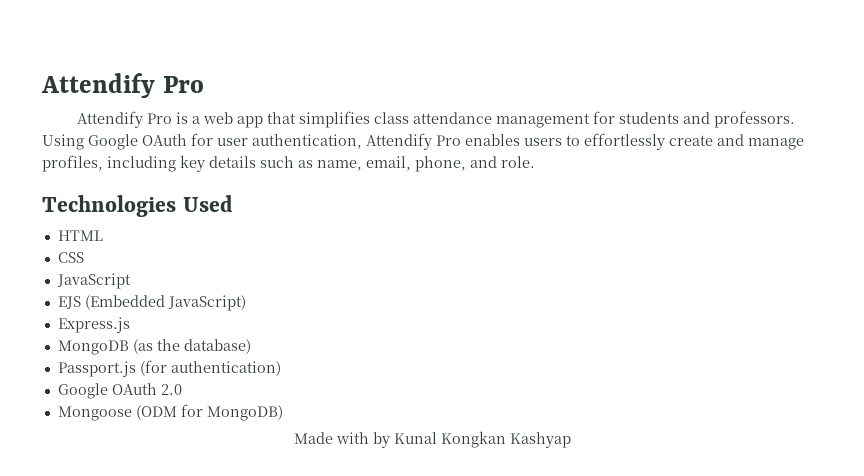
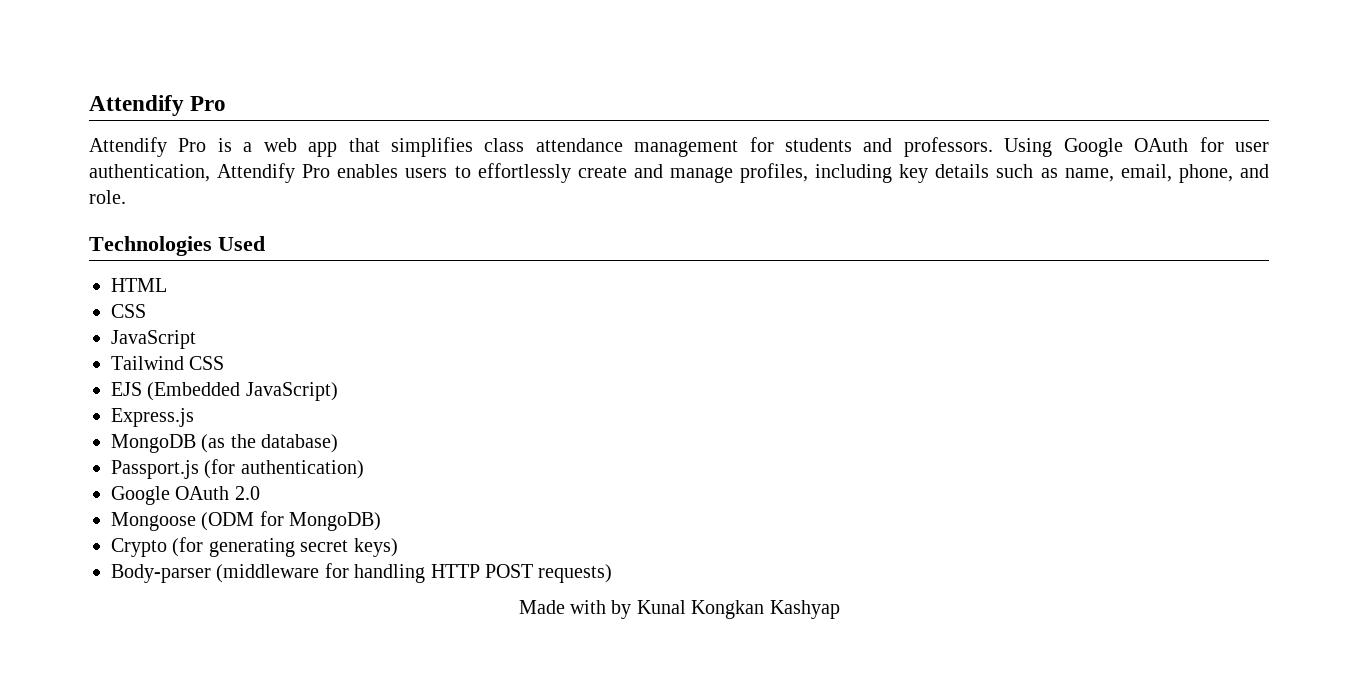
+ Tailwind CSS
+ Crypto (for generating secret keys)
+ Body-parser (middleware for handling HTTP POST requests)

